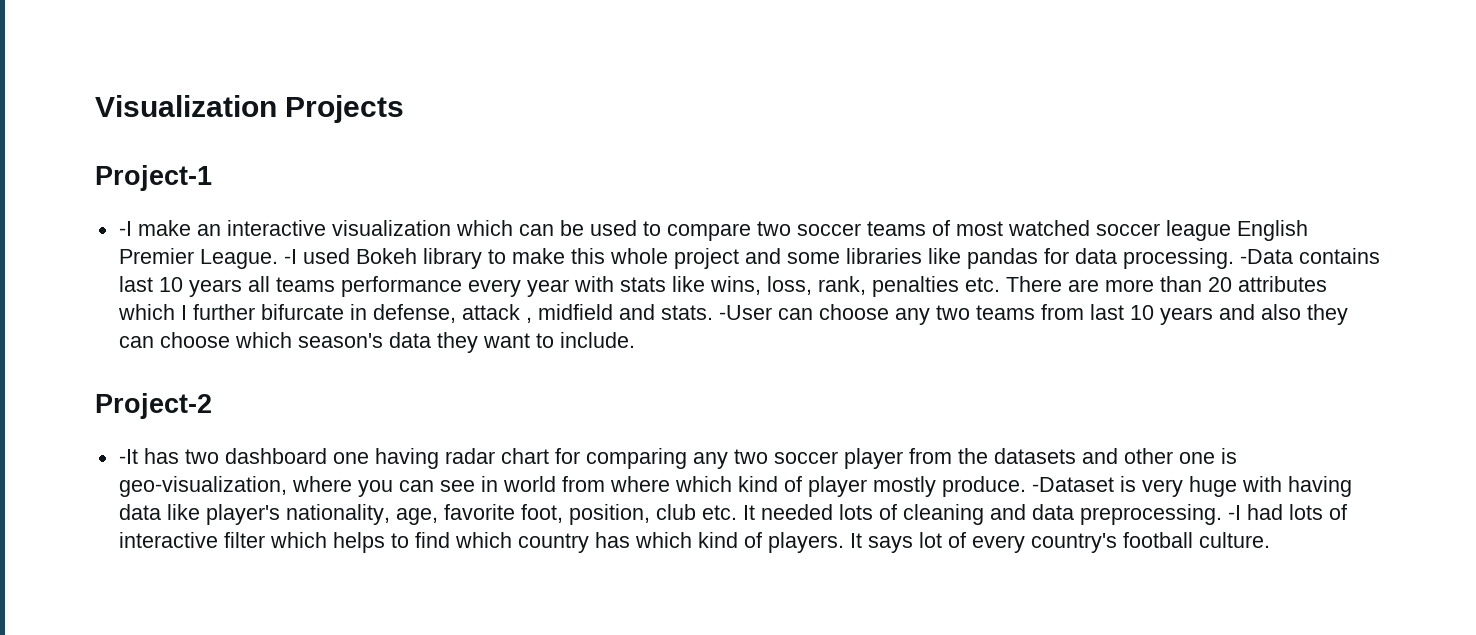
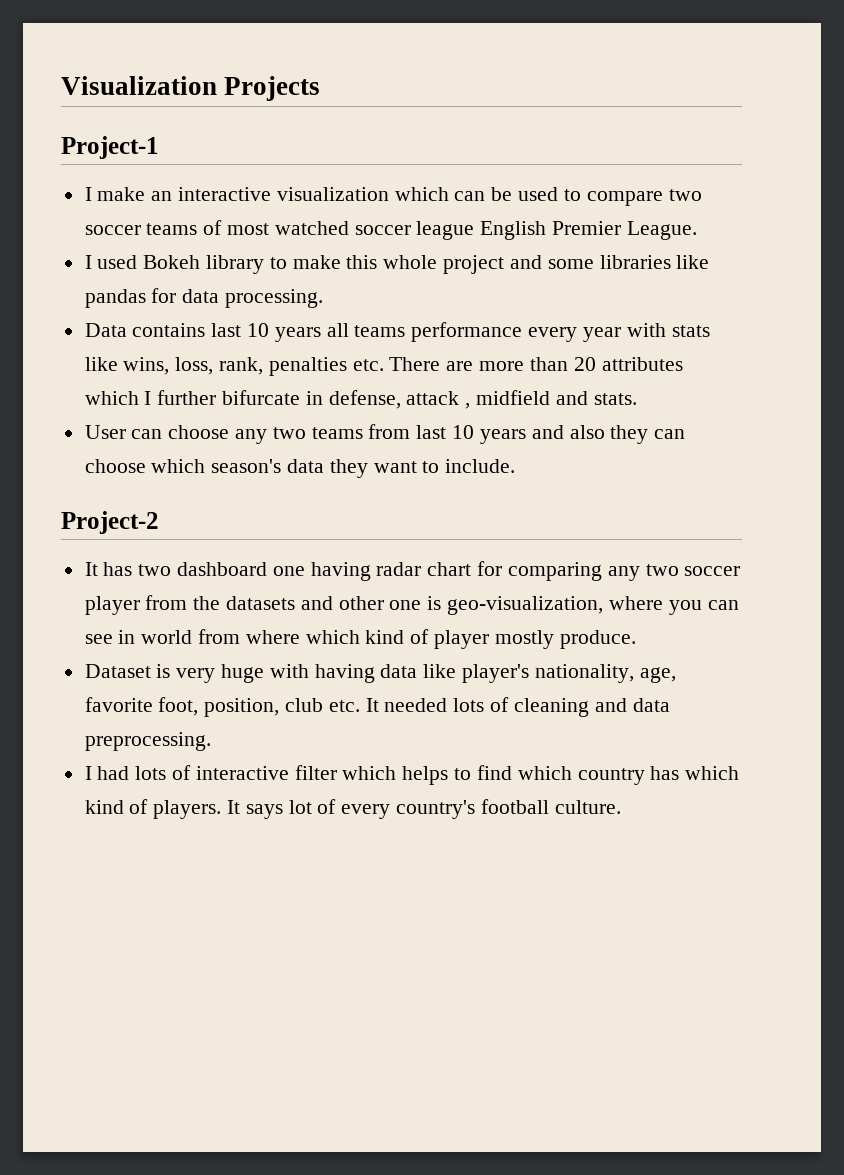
- -I make an interactive visualization which can be used to compare two soccer teams of most watched soccer league English Premier League. -I used Bokeh library to make this whole project and some libraries like pandas for data processing. -Data contains last 10 years all teams performance every year with stats like wins, loss, rank, penalties etc. There are more than 20 attributes which I further bifurcate in defense, attack , midfield and stats. -User can choose any two teams from last 10 years and also they can choose which season's data they want to include.
+ I make an interactive visualization which can be used to compare two soccer teams of most watched soccer league English Premier League.
+ I used Bokeh library to make this whole project and some libraries like pandas for data processing.
+ Data contains last 10 years all teams performance every year with stats like wins, loss, rank, penalties etc. There are more than 20 attributes which I further bifurcate in defense, attack , midfield and stats.
+ User can choose any two teams from last 10 years and also they can choose which season's data they want to include.
- -It has two dashboard one having radar chart for comparing any two soccer player from the datasets and other one is geo-visualization, where you can see in world from where which kind of player mostly produce. -Dataset is very huge with having data like player's nationality, age, favorite foot, position, club etc. It needed lots of cleaning and data preprocessing. -I had lots of interactive filter which helps to find which country has which kind of players.
+ It has two dashboard one having radar chart for comparing any two soccer player from the datasets and other one is geo-visualization, where you can see in world from where which kind of player mostly produce.
+ Dataset is very huge with having data like player's nationality, age, favorite foot, position, club etc. It needed lots of cleaning and data preprocessing.
+ I had lots of interactive filter which helps to find which country has which kind of players.

